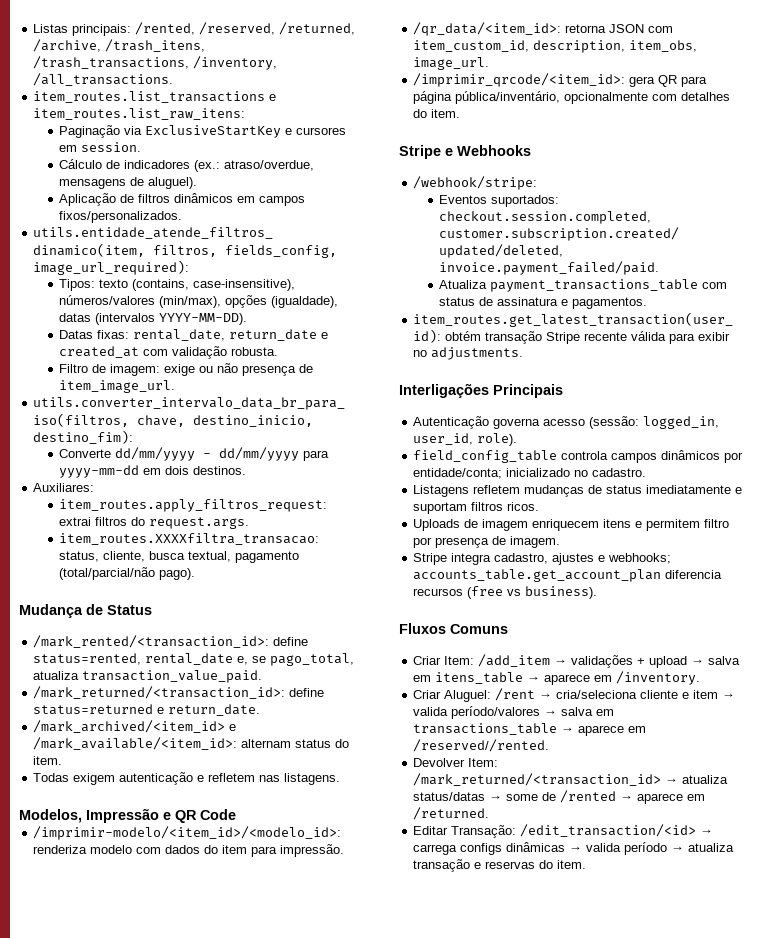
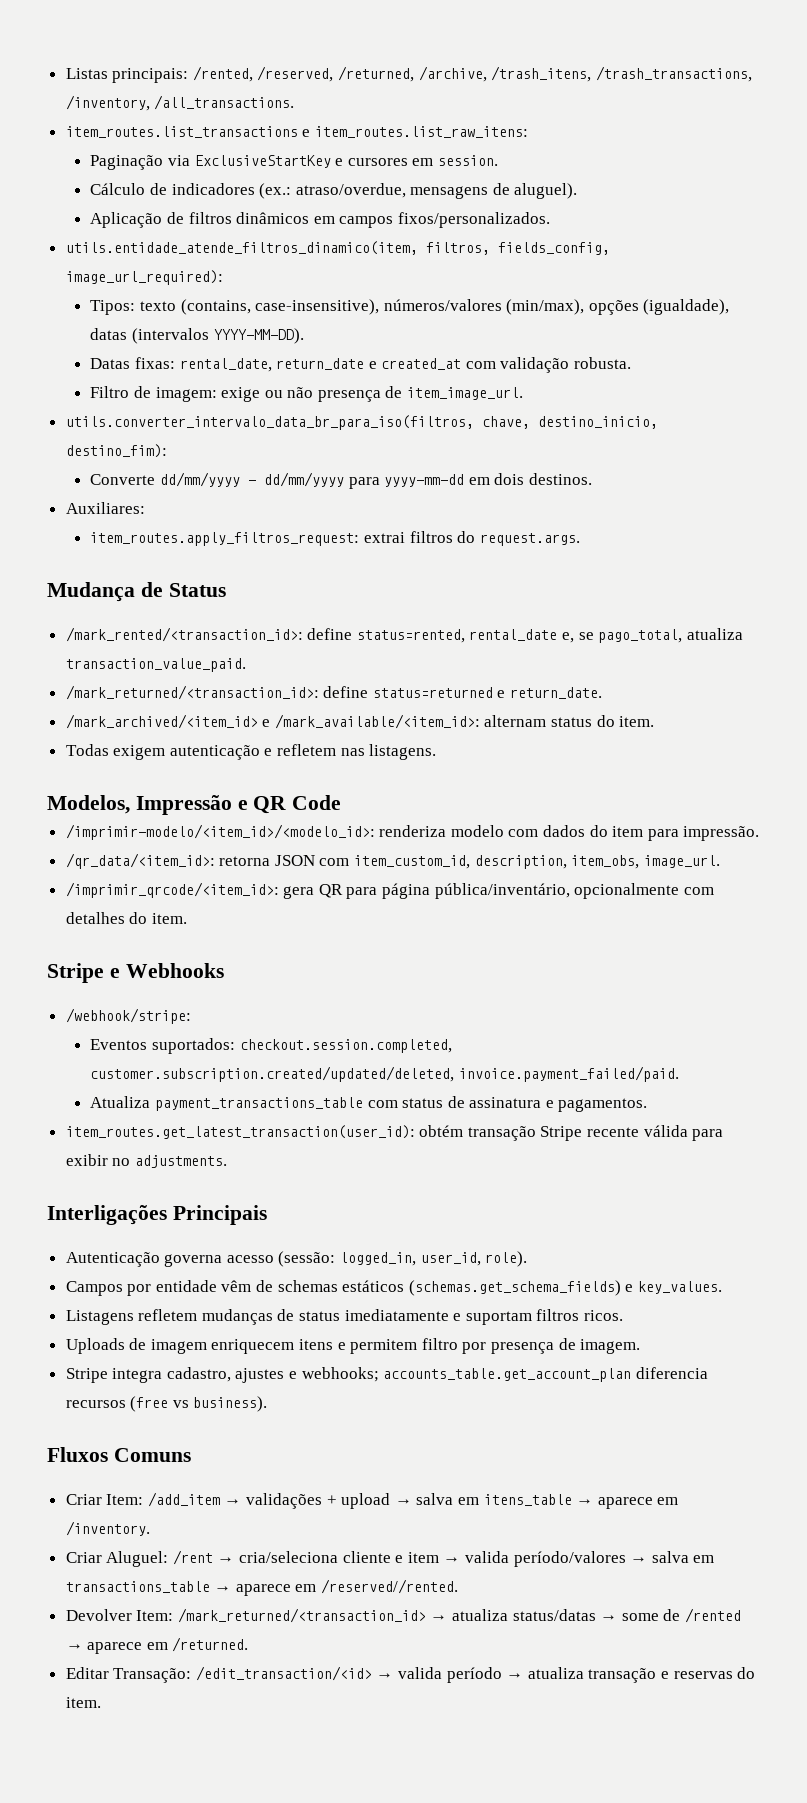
- item_routes.XXXXfiltra_transacao: status, cliente, busca textual, pagamento (total/parcial/não pago).
- field_config_table controla campos dinâmicos por entidade/conta; inicializado no cadastro.
+ Campos por entidade vêm de schemas estáticos (schemas.get_schema_fields) e key_values.
- Editar Transação: /edit_transaction/<id> → carrega configs dinâmicas → valida período → atualiza transação e reservas do item.
+ Editar Transação: /edit_transaction/<id> → valida período → atualiza transação e reservas do item.

